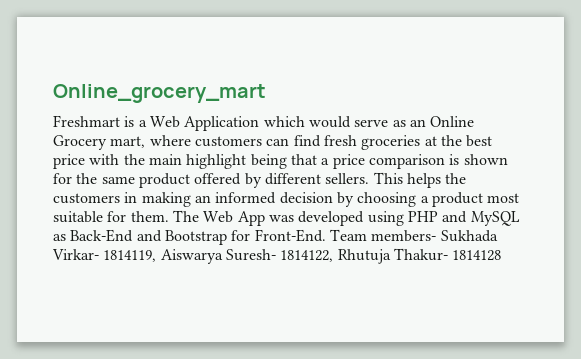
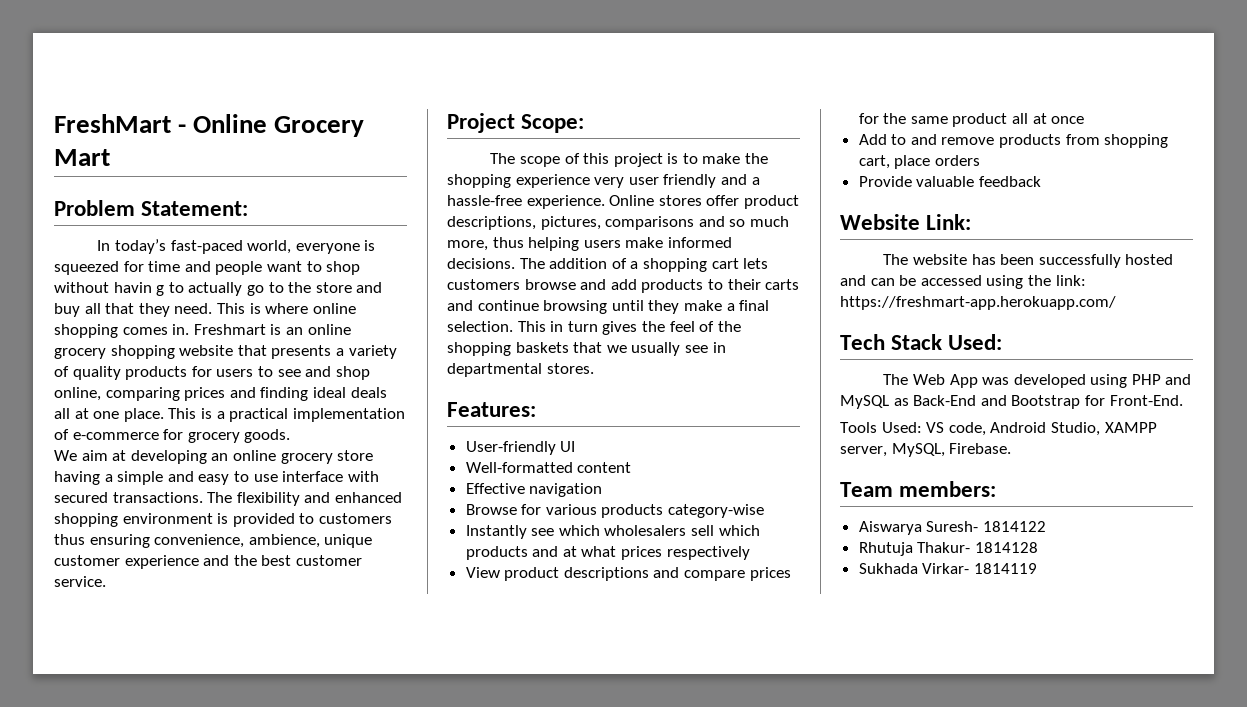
- Online_grocery_mart
- Freshmart is a Web Application which would serve as an Online Grocery mart, where customers can find fresh groceries at the best price with the main highlight being that a price comparison is shown for the same product offered by different sellers. This helps the customers in making an informed decision by choosing a product most suitable for them. The Web App was developed using PHP and MySQL as Back-End and Bootstrap for Front-End. Team members- Sukhada Virkar- 1814119, Aiswarya Suresh- 1814122, Rhutuja Thakur- 1814128
+ FreshMart - Online Grocery Mart
+ Problem Statement:
+ In today’s fast-paced world, everyone is squeezed for time and people want to shop without havin g to actually go to the store and buy all that they need. This is where online shopping comes in. Freshmart is an online grocery shopping website that presents a variety of quality products for users to see and shop online, comparing prices and finding ideal deals all at one place. This is a practical implementation of e-commerce for grocery goods.
+ We aim at developing an online grocery store having a simple and easy to use interface with secured transactions. The flexibility and enhanced shopping environment is provided to customers thus ensuring convenience, ambience, unique customer experience and the best customer service.
+ Project Scope:
+ The scope of this project is to make the shopping experience very user friendly and a hassle-free experience. Online stores offer product descriptions, pictures, comparisons and so much more, thus helping users make informed decisions. The addition of a shopping cart lets customers browse and add products to their carts and continue browsing until they make a final selection. This in turn gives the feel of the shopping baskets that we usually see in departmental stores.
+ Features:
+ User-friendly UI
+ Well-formatted content
+ Effective navigation
+ Browse for various products category-wise
+ Instantly see which wholesalers sell which products and at what prices respectively
+ View product descriptions and compare prices for the same product all at once
+ Add to and remove products from shopping cart, place orders
+ Provide valuable feedback
+ Website Link:
+ The website has been successfully hosted and can be accessed using the link: https://freshmart-app.herokuapp.com/
+ Tech Stack Used:
+ The Web App was developed using PHP and MySQL as Back-End and Bootstrap for Front-End.
+ Tools Used: VS code, Android Studio, XAMPP server, MySQL, Firebase.
+ Team members:
+ Aiswarya Suresh- 1814122
+ Rhutuja Thakur- 1814128
+ Sukhada Virkar- 1814119

